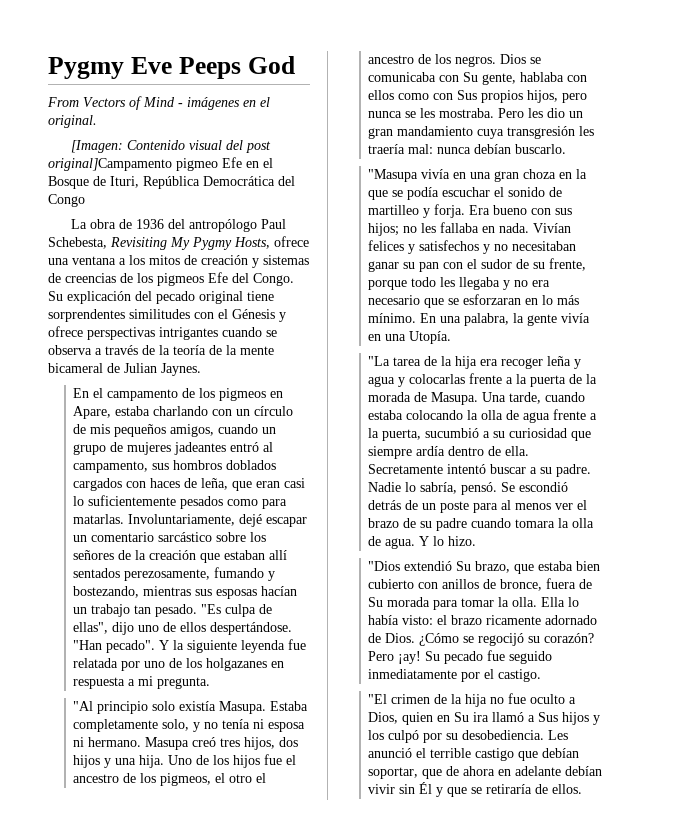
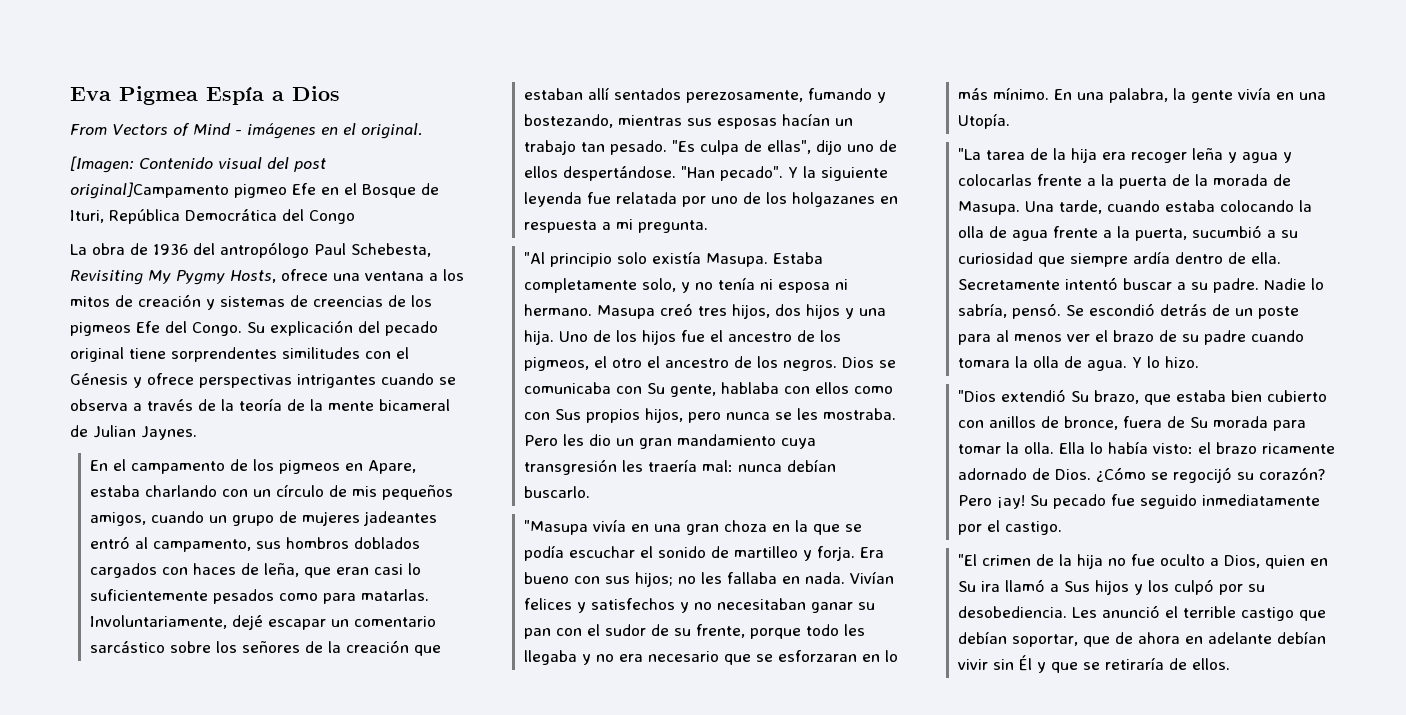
- Pygmy Eve Peeps God
+ Eva Pigmea Espía a Dios

